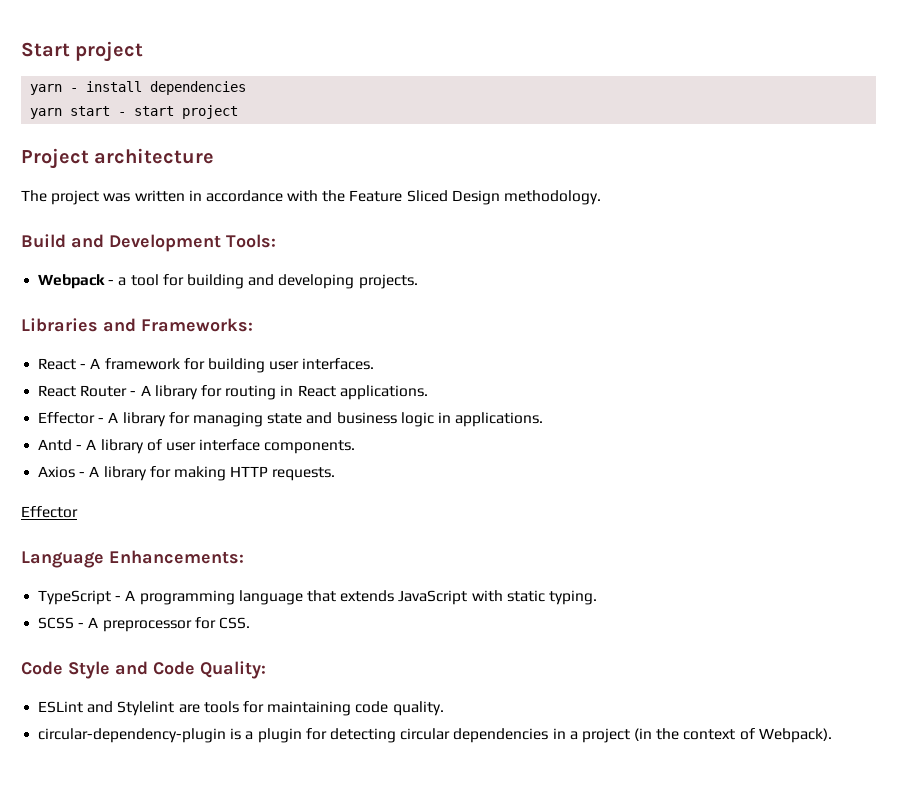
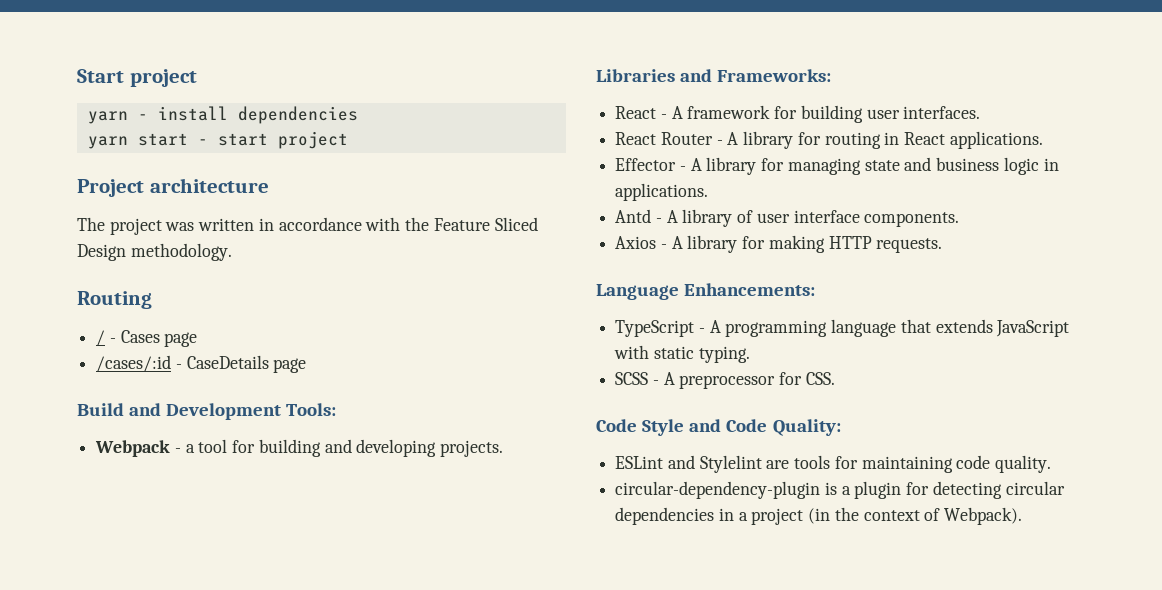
+ Routing
+ / - Cases page
+ /cases/:id - CaseDetails page
  Axios - A library for making HTTP requests.
- Effector

